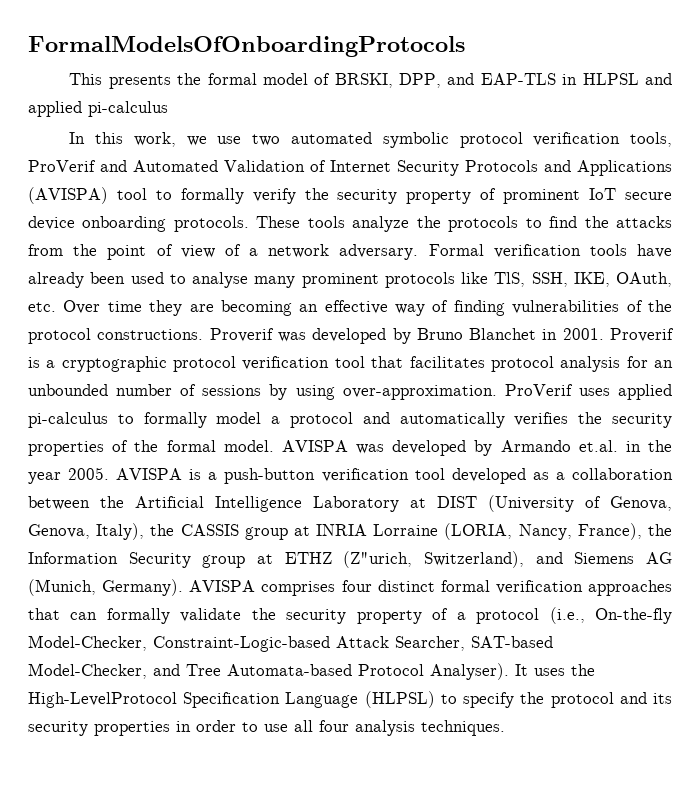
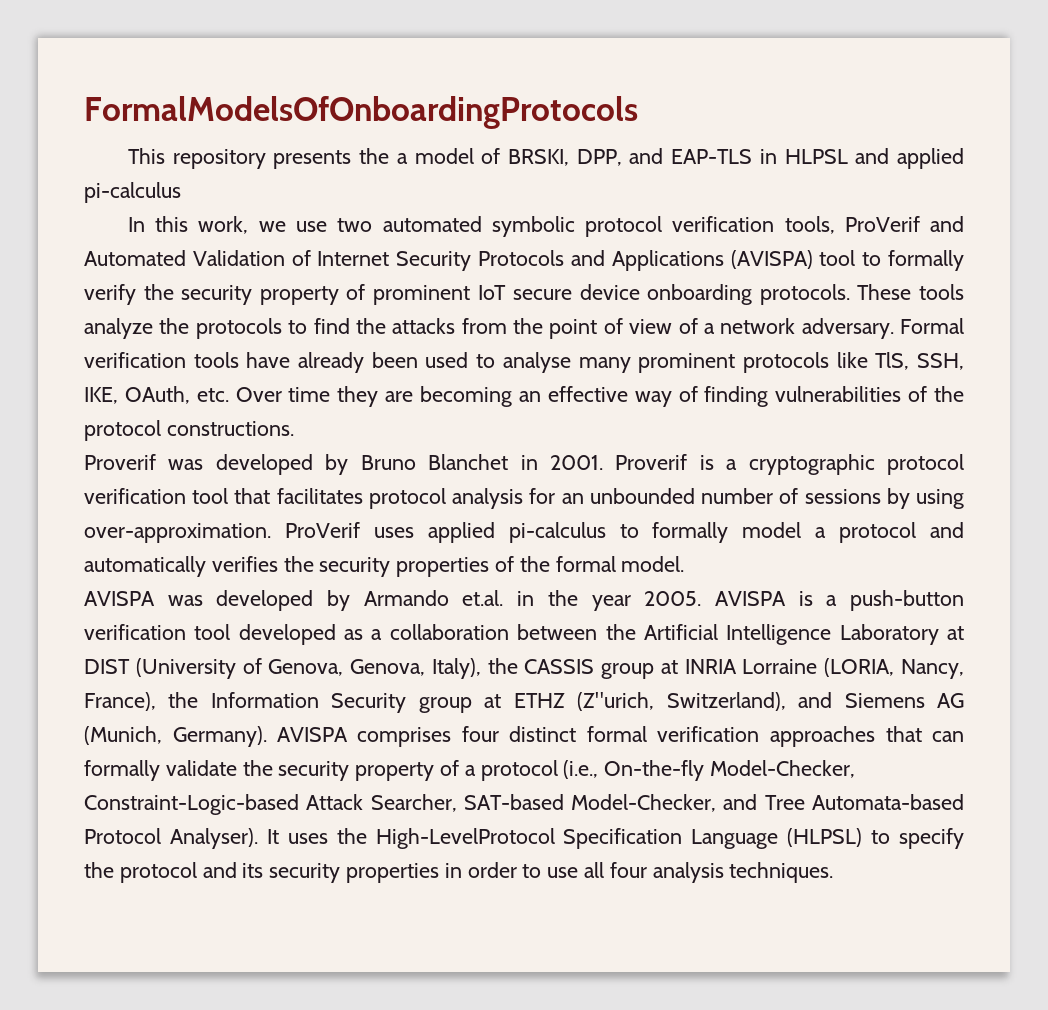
- This presents the formal model of BRSKI, DPP, and EAP-TLS in HLPSL and applied pi-calculus
+ This repository presents the a model of BRSKI, DPP, and EAP-TLS in HLPSL and applied pi-calculus
- Formal verification tools have already been used to analyse many prominent protocols like TlS, SSH, IKE, OAuth, etc. Over time they are becoming an effective way of finding vulnerabilities of the protocol constructions. Proverif was developed by Bruno Blanchet in 2001.
+ Formal verification tools have already been used to analyse many prominent protocols like TlS, SSH, IKE, OAuth, etc. Over time they are becoming an effective way of finding vulnerabilities of the protocol constructions.
+ Proverif was developed by Bruno Blanchet in 2001.
- ProVerif uses applied pi-calculus to formally model a protocol and automatically verifies the security properties of the formal model. AVISPA was developed by Armando et.al. in the year 2005.
+ ProVerif uses applied pi-calculus to formally model a protocol and automatically verifies the security properties of the formal model.
+ AVISPA was developed by Armando et.al. in the year 2005.

